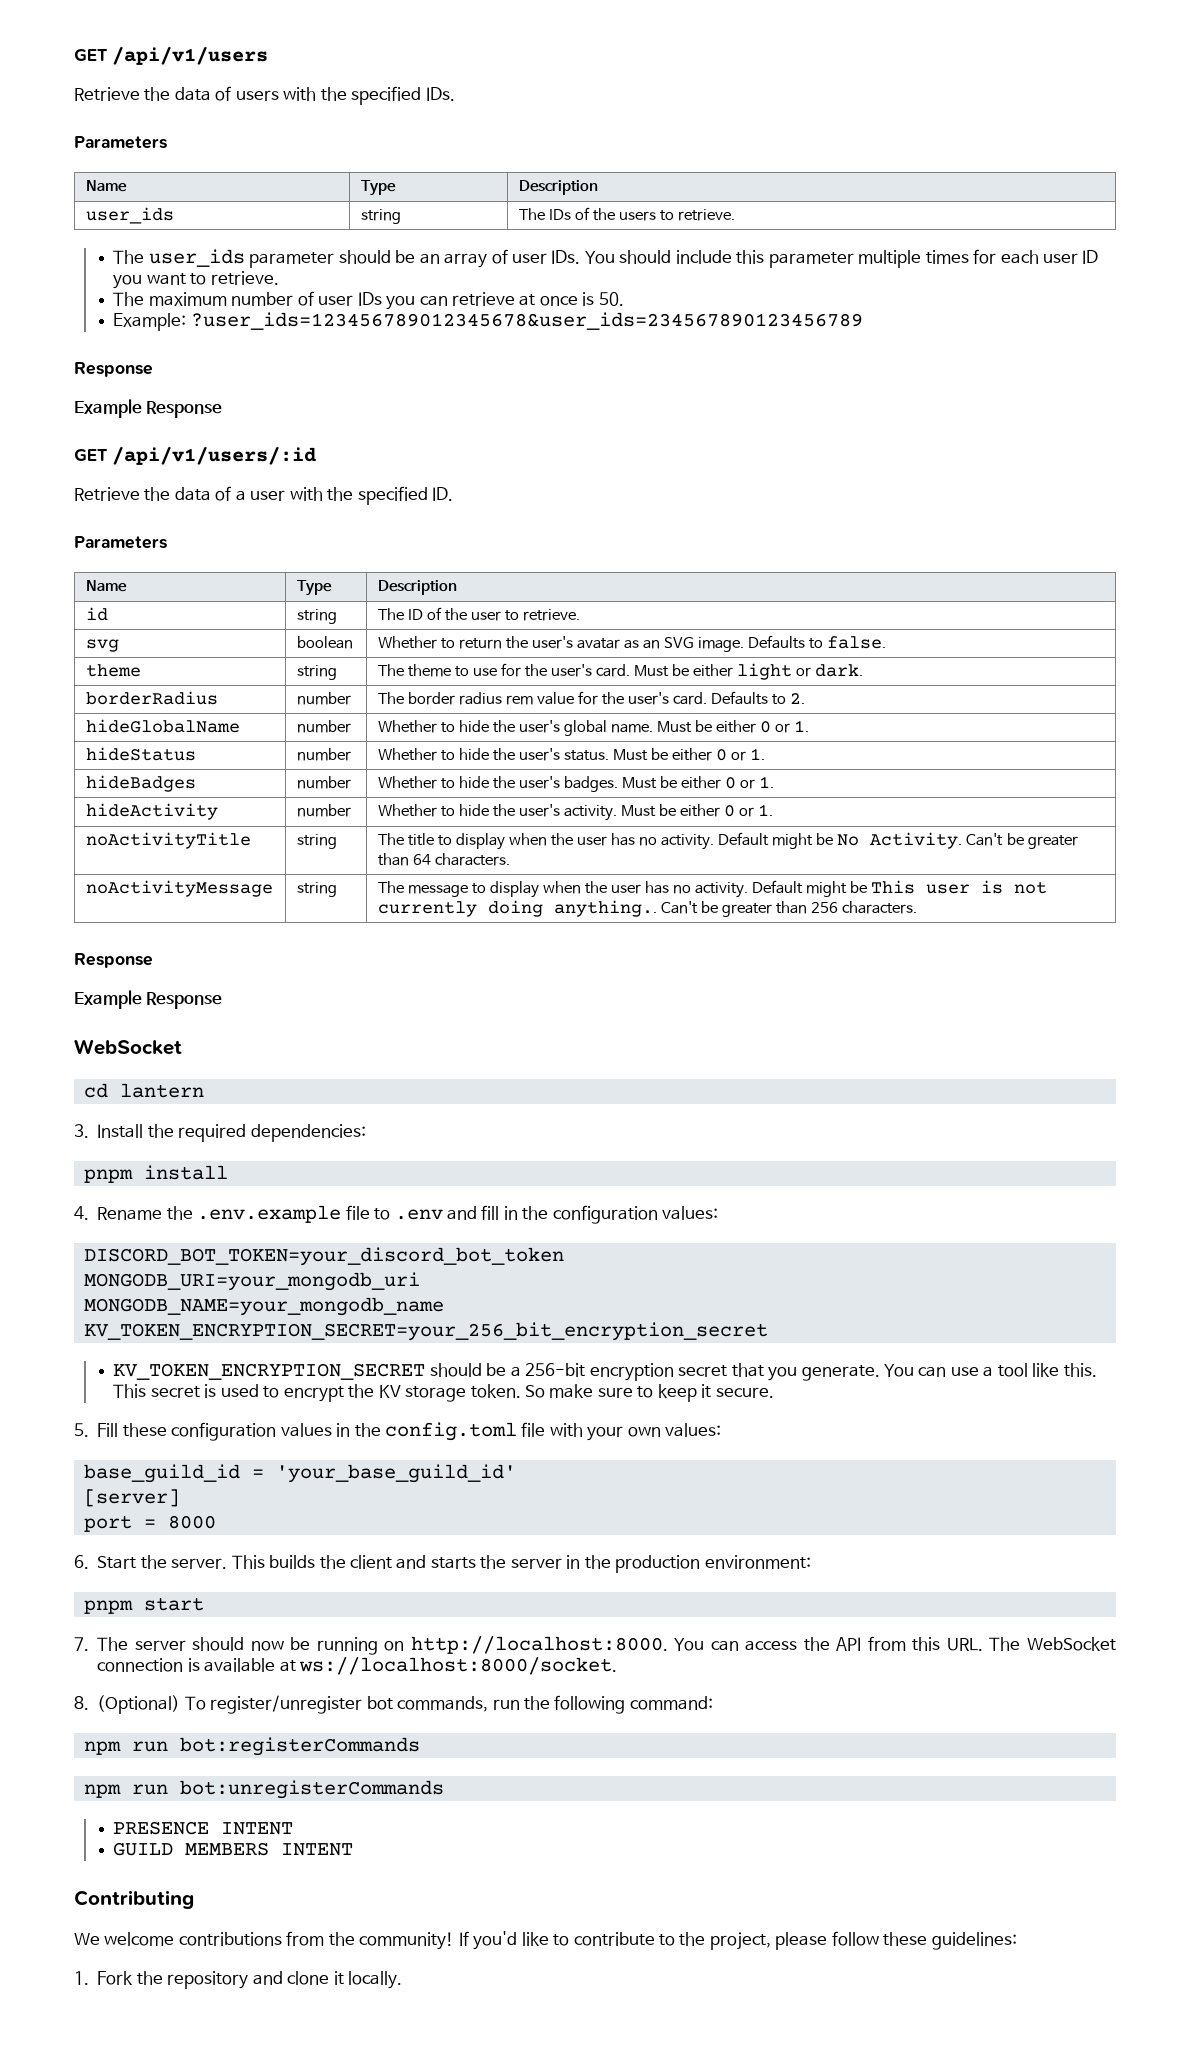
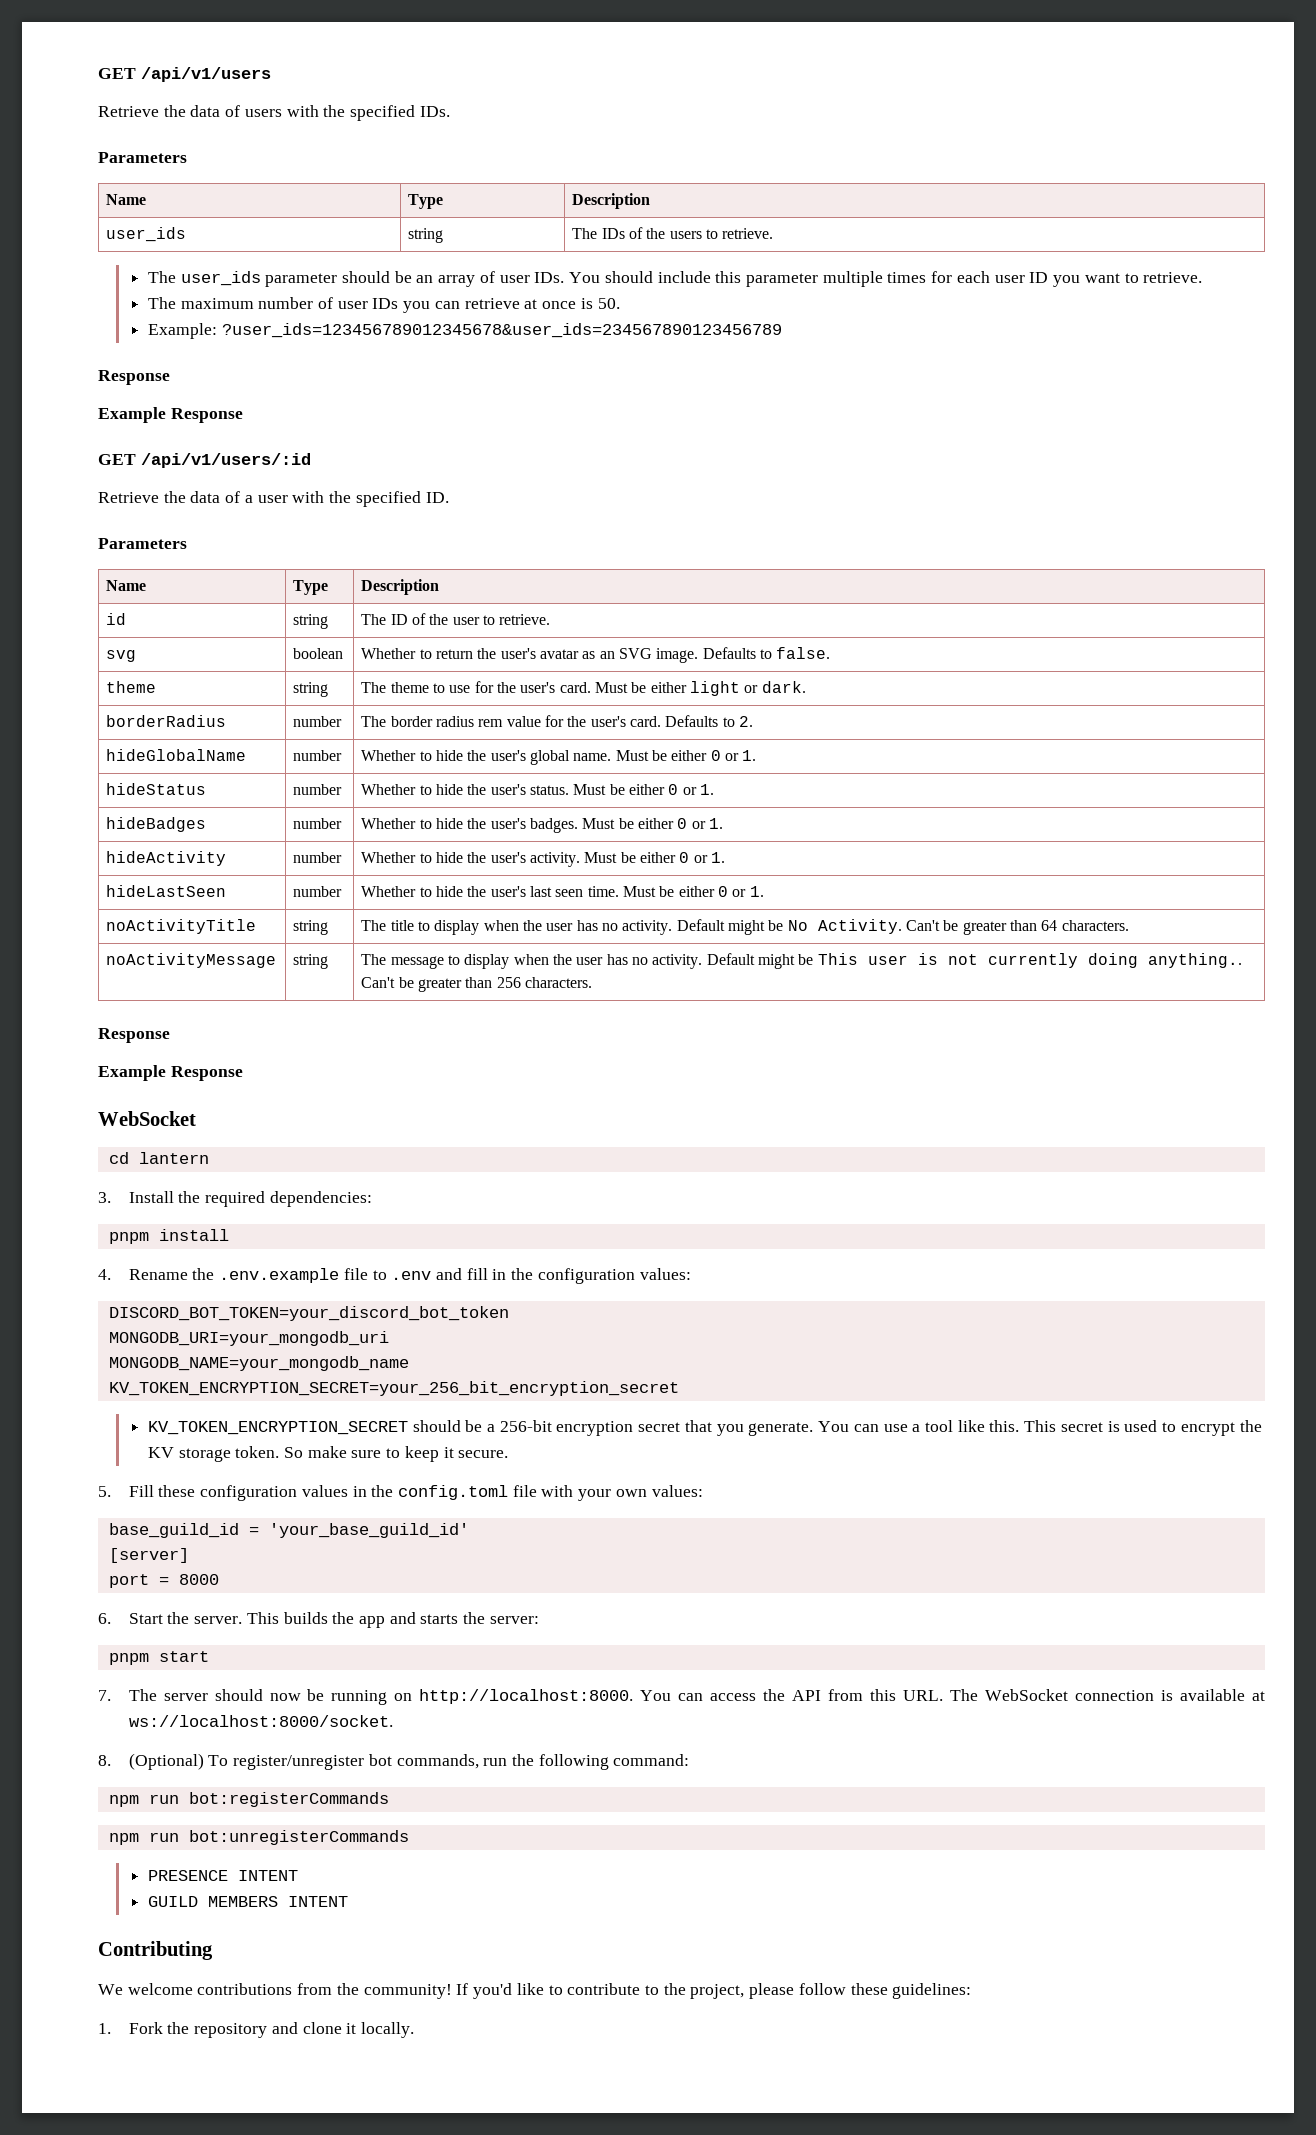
+ hideLastSeen | number | Whether to hide the user's last seen time. Must be either 0 or 1.
- This builds the client and starts the server in the production environment:
+ This builds the app and starts the server:

